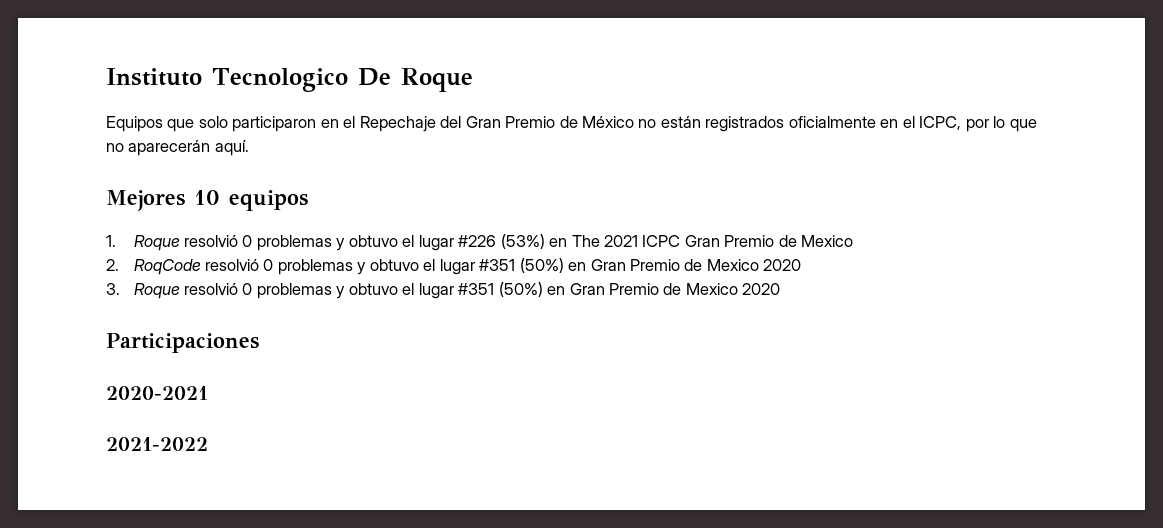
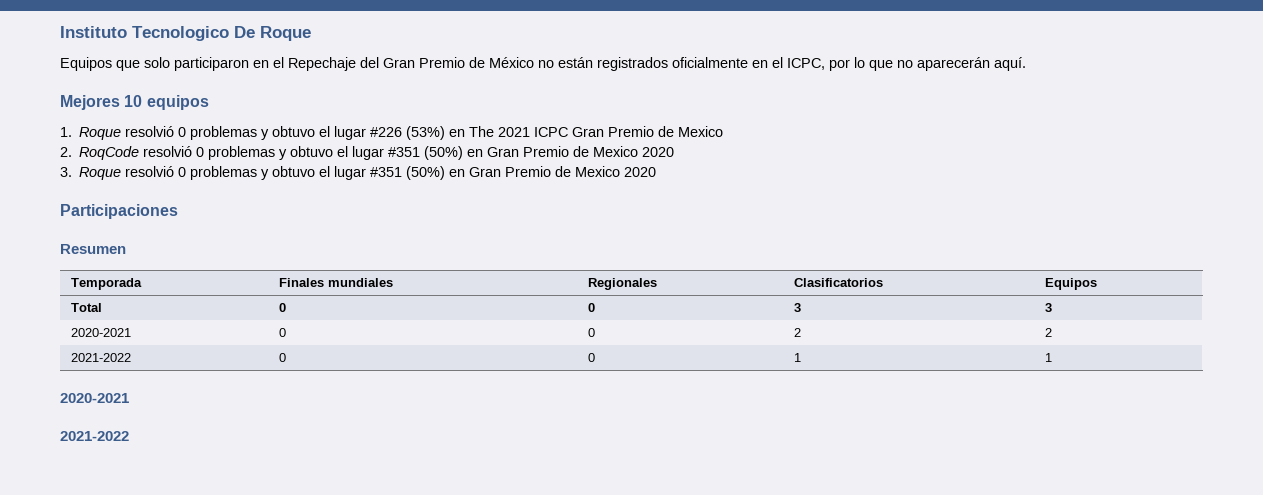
+ Resumen
+ Temporada | Finales mundiales | Regionales | Clasificatorios | Equipos
+ Total | 0 | 0 | 3 | 3
+ 2020-2021 | 0 | 0 | 2 | 2
+ 2021-2022 | 0 | 0 | 1 | 1

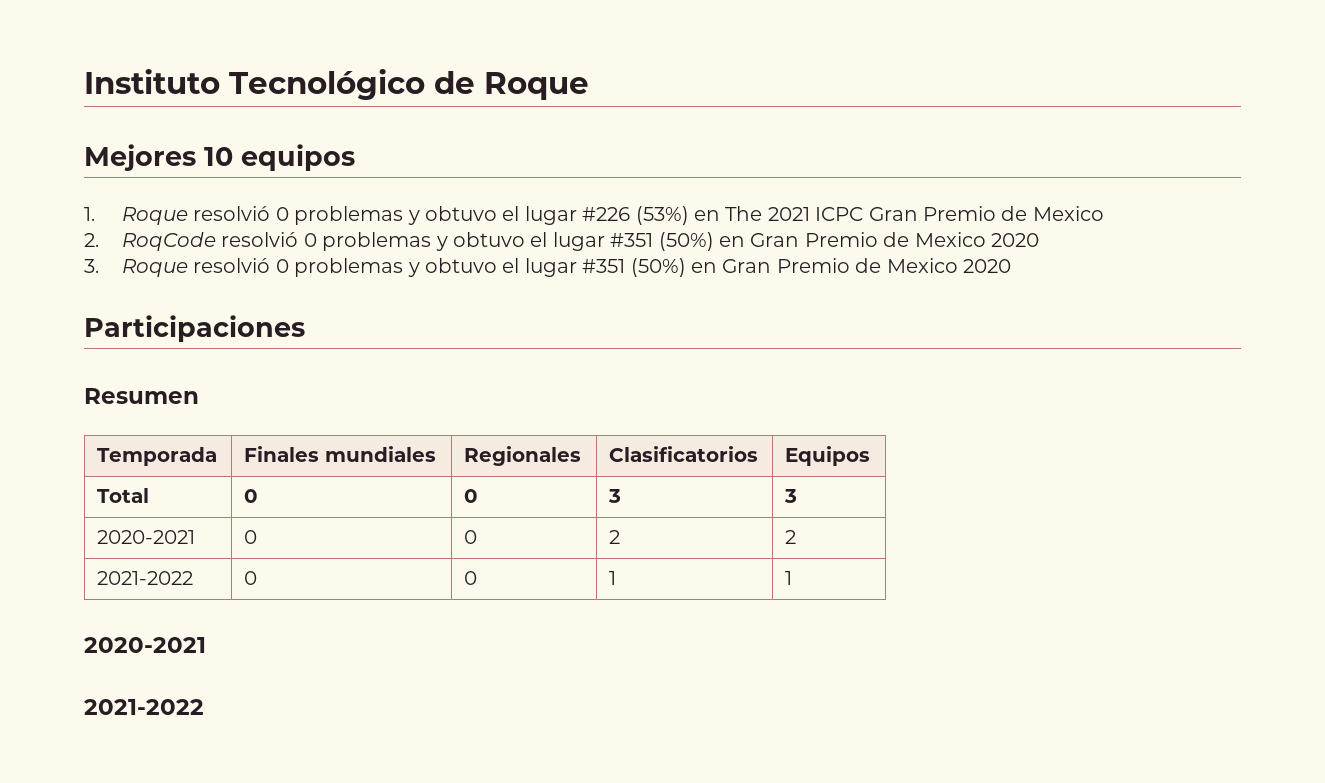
- Instituto Tecnologico De Roque
- Equipos que solo participaron en el Repechaje del Gran Premio de México no están registrados oficialmente en el ICPC, por lo que no aparecerán aquí.
+ Instituto Tecnológico de Roque

